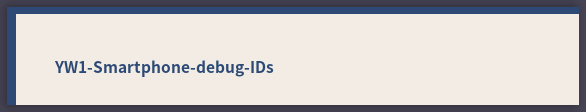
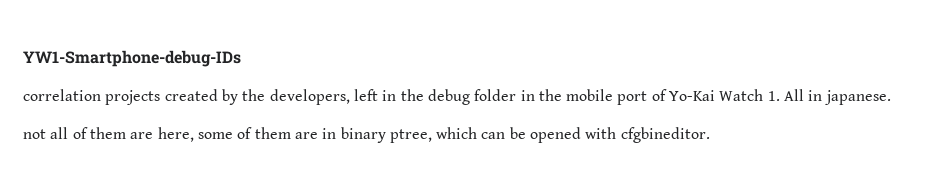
+ correlation projects created by the developers, left in the debug folder in the mobile port of Yo-Kai Watch 1. All in japanese.
+ not all of them are here, some of them are in binary ptree, which can be opened with cfgbineditor.

